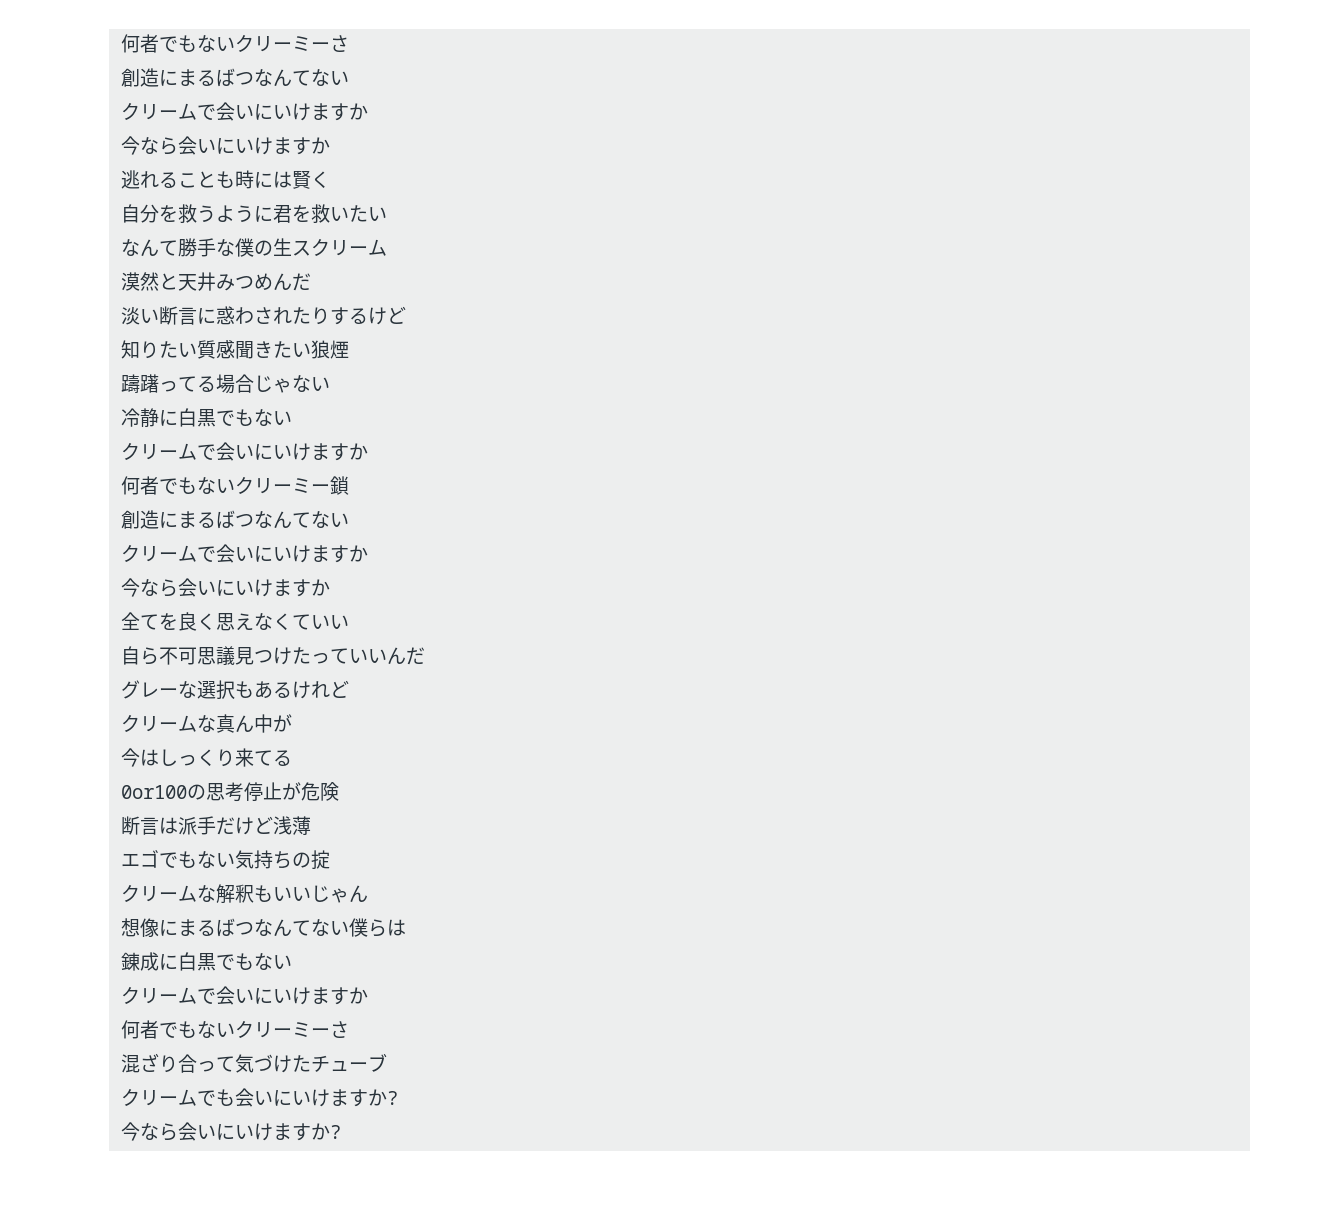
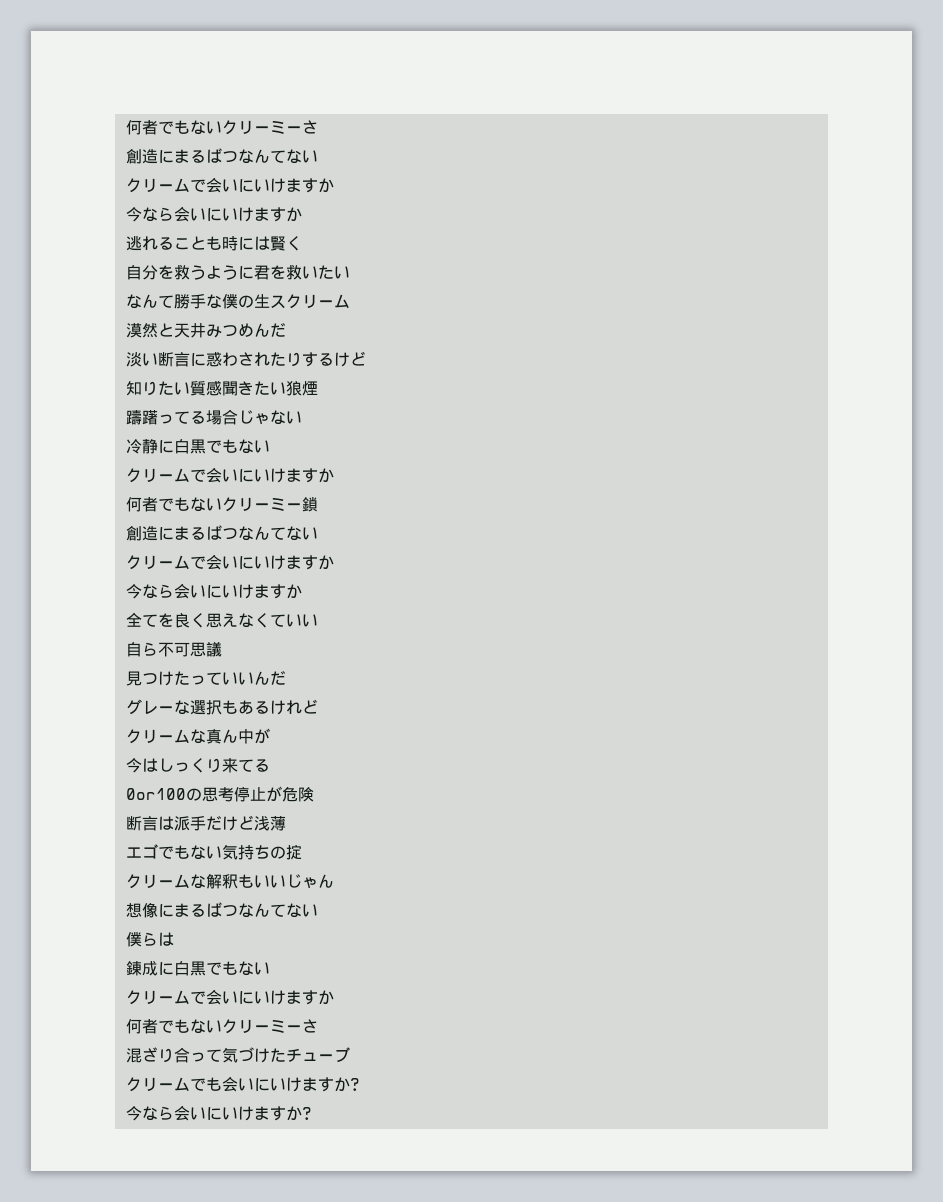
- 自ら不可思議見つけたっていいんだ
+ 自ら不可思議
+ 見つけたっていいんだ
- 想像にまるばつなんてない僕らは
+ 想像にまるばつなんてない
+ 僕らは

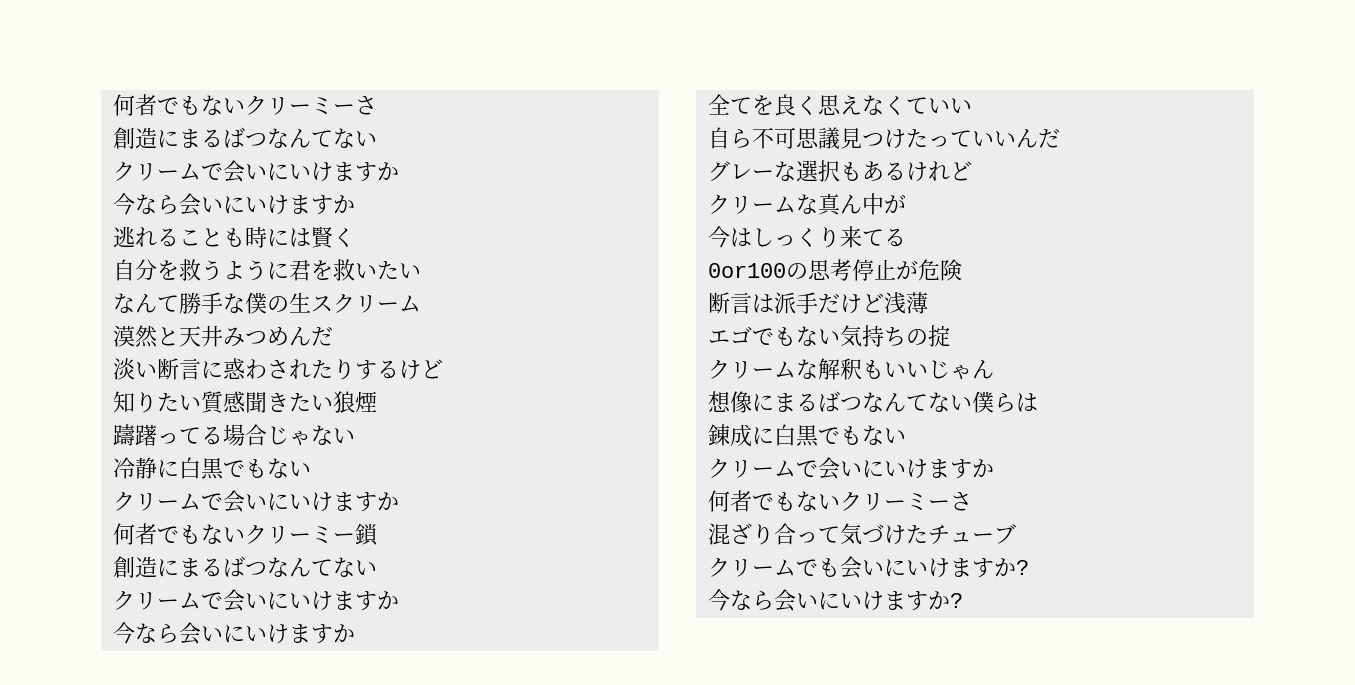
- 自ら不可思議
- 見つけたっていいんだ
+ 自ら不可思議見つけたっていいんだ
- 想像にまるばつなんてない
- 僕らは
+ 想像にまるばつなんてない僕らは

